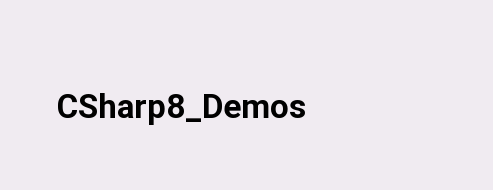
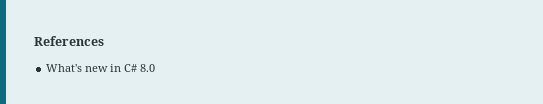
- CSharp8_Demos
+ References
+ What's new in C# 8.0

